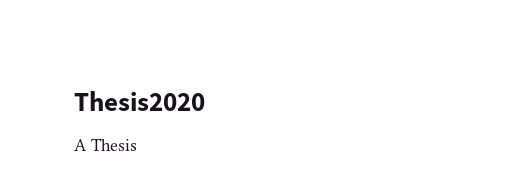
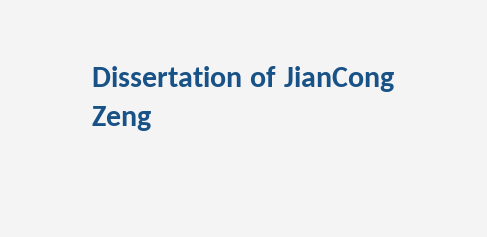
- Thesis2020
- A Thesis
+ Dissertation of JianCong Zeng

